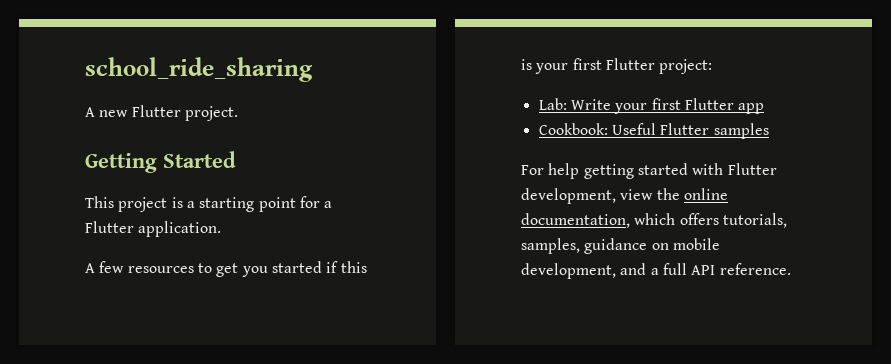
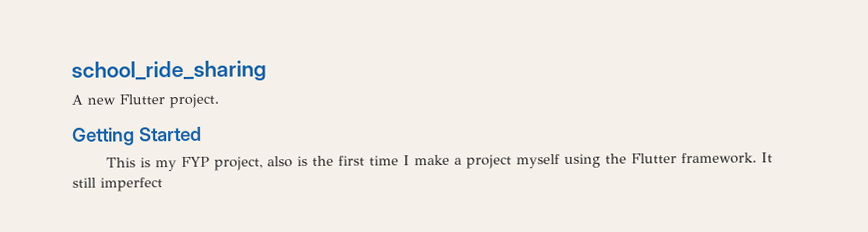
- This project is a starting point for a Flutter application.
- A few resources to get you started if this is your first Flutter project:
- Lab: Write your first Flutter app
- Cookbook: Useful Flutter samples
- For help getting started with Flutter development, view the online documentation, which offers tutorials, samples, guidance on mobile development, and a full API reference.
+ This is my FYP project, also is the first time I make a project myself using the Flutter framework. It still imperfect

